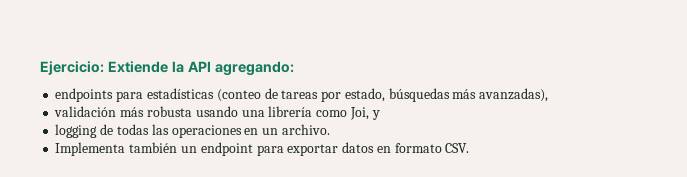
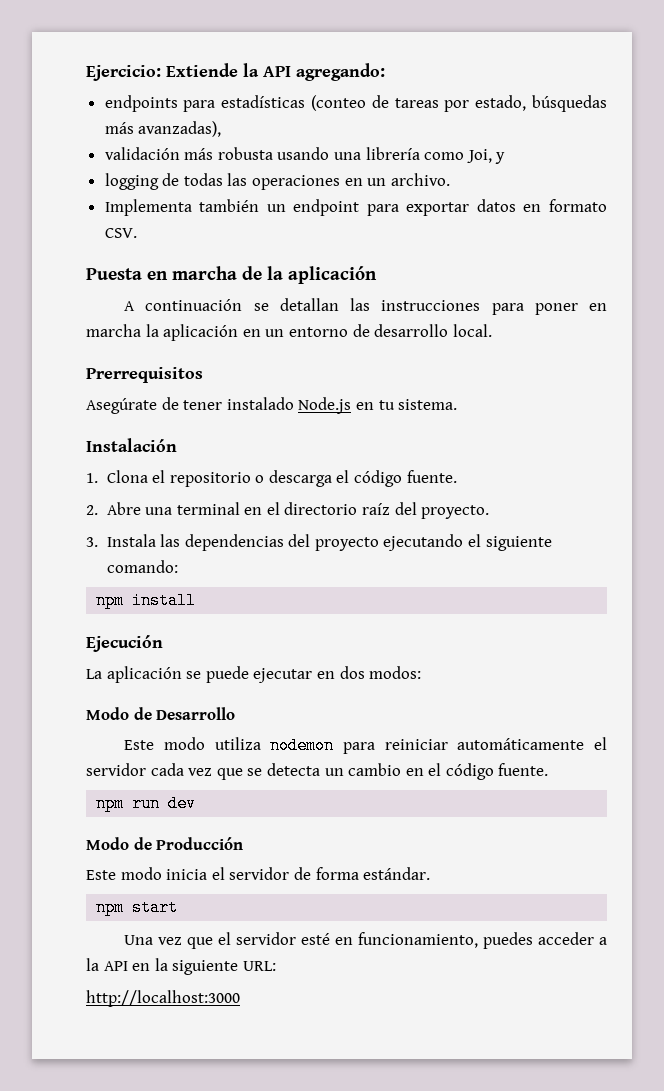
+ Puesta en marcha de la aplicación
+ A continuación se detallan las instrucciones para poner en marcha la aplicación en un entorno de desarrollo local.
+ Prerrequisitos
+ Asegúrate de tener instalado Node.js en tu sistema.
+ Instalación
+ 1. Clona el repositorio o descarga el código fuente.
+ 2. Abre una terminal en el directorio raíz del proyecto.
+ 3. Instala las dependencias del proyecto ejecutando el siguiente comando:
+ npm install
+ Ejecución
+ La aplicación se puede ejecutar en dos modos:
+ Modo de Desarrollo
+ Este modo utiliza nodemon para reiniciar automáticamente el servidor cada vez que se detecta un cambio en el código fuente.
+ npm run dev
+ Modo de Producción
+ Este modo inicia el servidor de forma estándar.
+ npm start
+ Una vez que el servidor esté en funcionamiento, puedes acceder a la API en la siguiente URL:
+ http://localhost:3000

